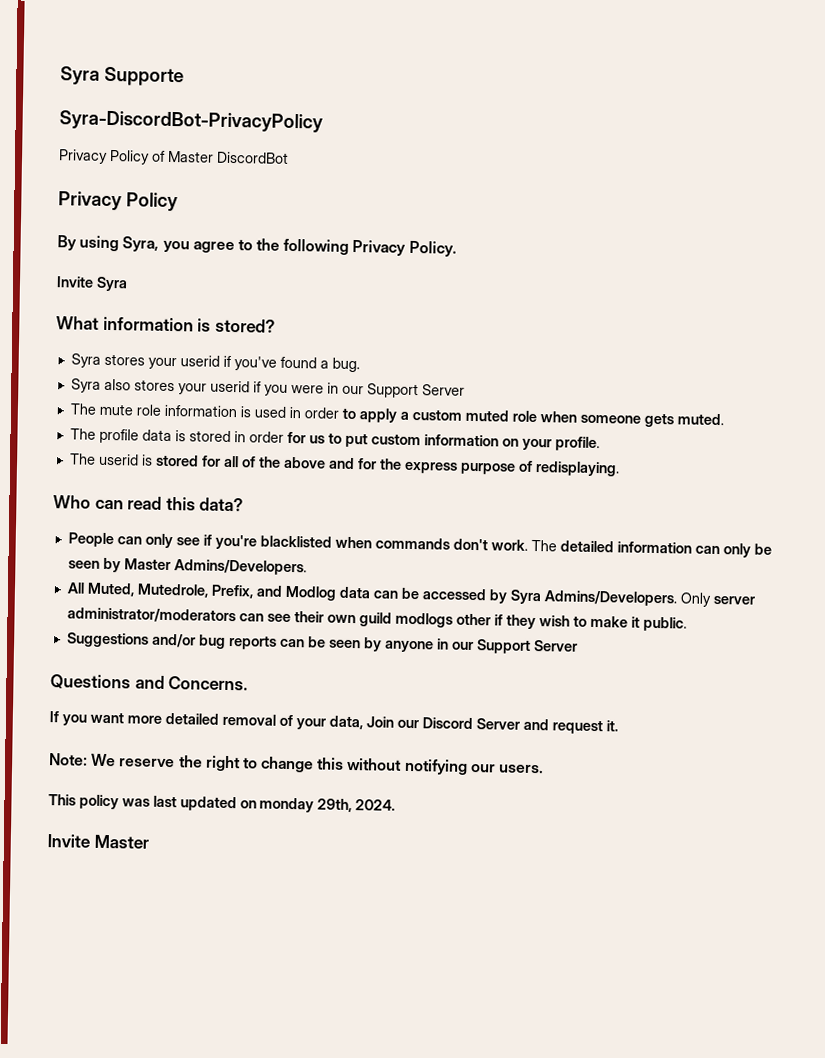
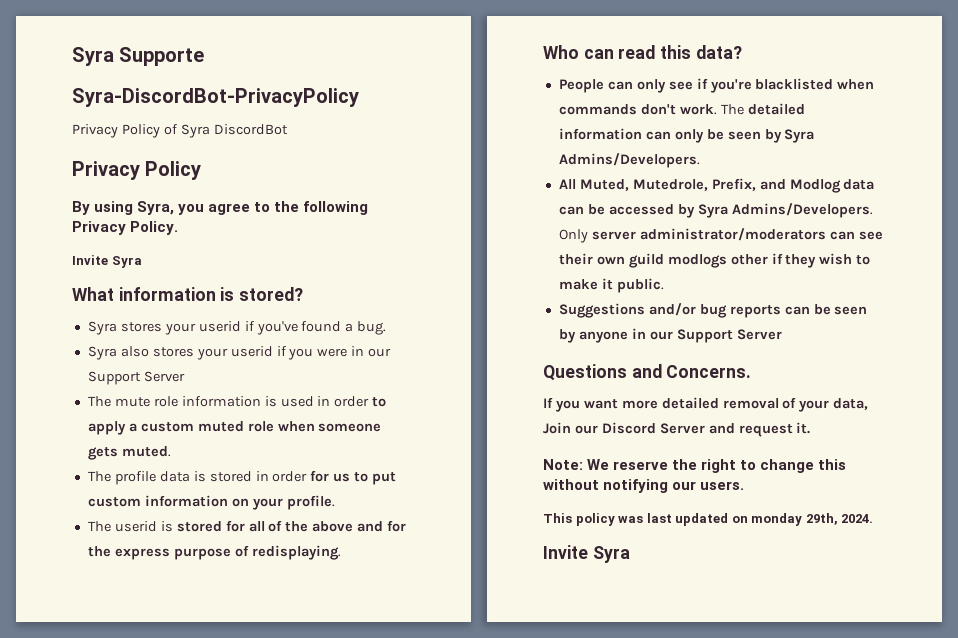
- Privacy Policy of Master DiscordBot
+ Privacy Policy of Syra DiscordBot
- The detailed information can only be seen by Master Admins/Developers.
+ The detailed information can only be seen by Syra Admins/Developers.
  This policy was last updated on monday 29th, 2024.
- Invite Master
+ Invite Syra

